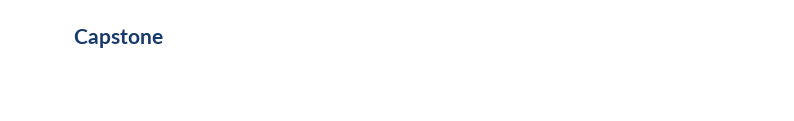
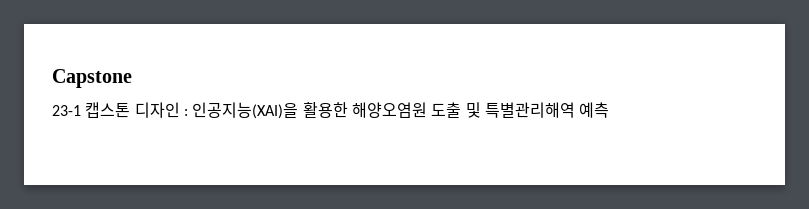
+ 23-1 캡스톤 디자인 : 인공지능(XAI)을 활용한 해양오염원 도출 및 특별관리해역 예측

